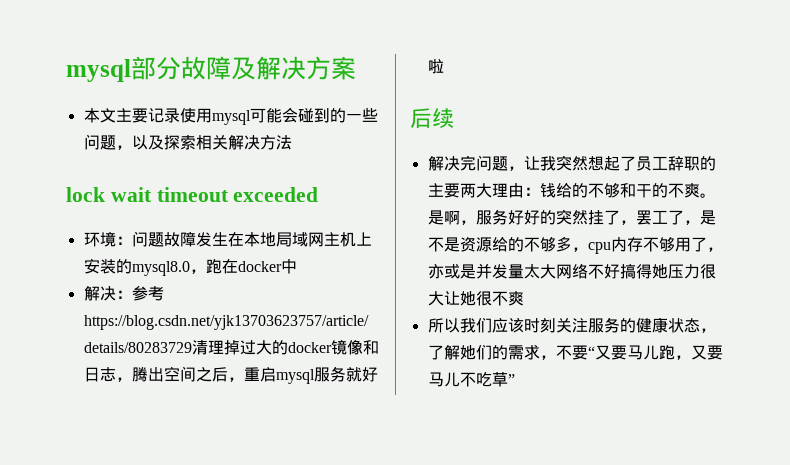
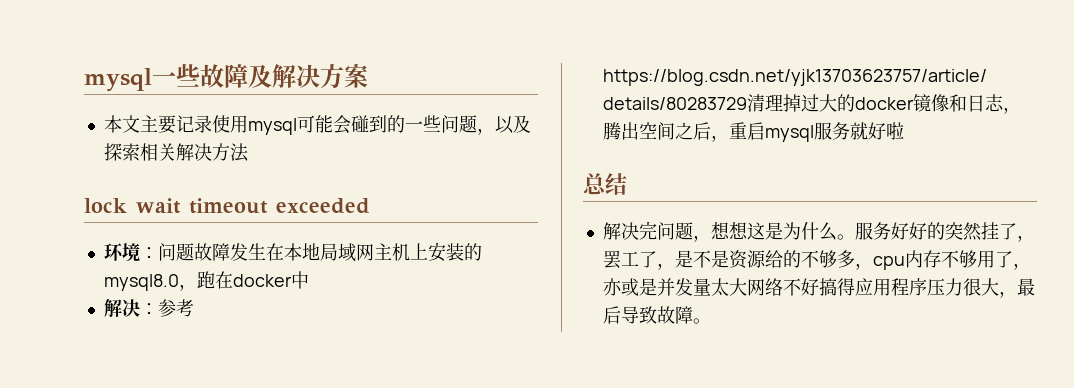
- mysql部分故障及解决方案
+ mysql一些故障及解决方案
- 后续
+ 总结
- 解决完问题，让我突然想起了员工辞职的主要两大理由：钱给的不够和干的不爽。是啊，服务好好的突然挂了，罢工了，是不是资源给的不够多，cpu内存不够用了，亦或是并发量太大网络不好搞得她压力很大让她很不爽
- 所以我们应该时刻关注服务的健康状态，了解她们的需求，不要“又要马儿跑，又要马儿不吃草”
+ 解决完问题，想想这是为什么。服务好好的突然挂了，罢工了，是不是资源给的不够多，cpu内存不够用了，亦或是并发量太大网络不好搞得应用程序压力很大，最后导致故障。

